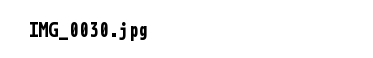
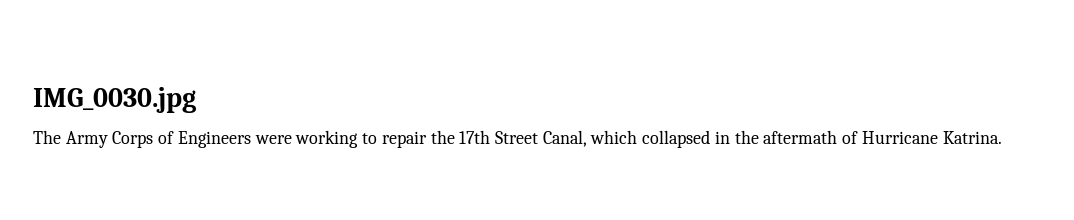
+ The Army Corps of Engineers were working to repair the 17th Street Canal, which collapsed in the aftermath of Hurricane Katrina.

